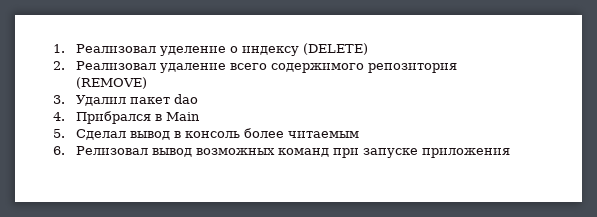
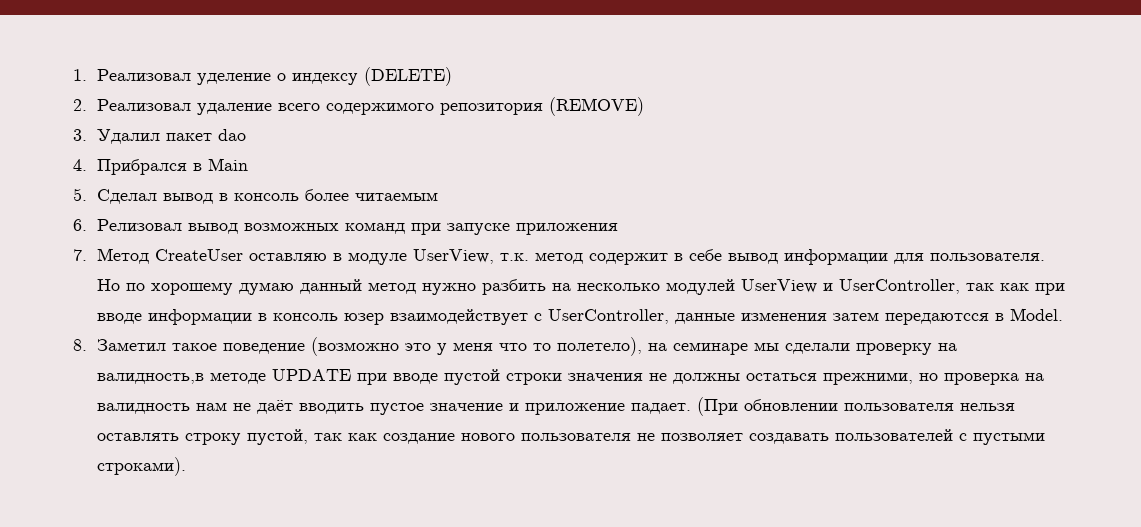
+ 7. Метод CreateUser оставляю в модуле UserView, т.к. метод содержит в себе вывод информации для пользователя. Но по хорошему думаю данный метод нужно разбить на несколько модулей UserView и UserController, так как при вводе информации в консоль юзер взаимодействует с UserController, данные изменения затем передаютсся в Model.
+ 8. Заметил такое поведение (возможно это у меня что то полетело), на семинаре мы сделали проверку на валидность,в методе UPDATE при вводе пустой строки значения не должны остаться прежними, но проверка на валидность нам не даёт вводить пустое значение и приложение падает. (При обновлении пользователя нельзя оставлять строку пустой, так как создание нового пользователя не позволяет создавать пользователей с пустыми строками).

